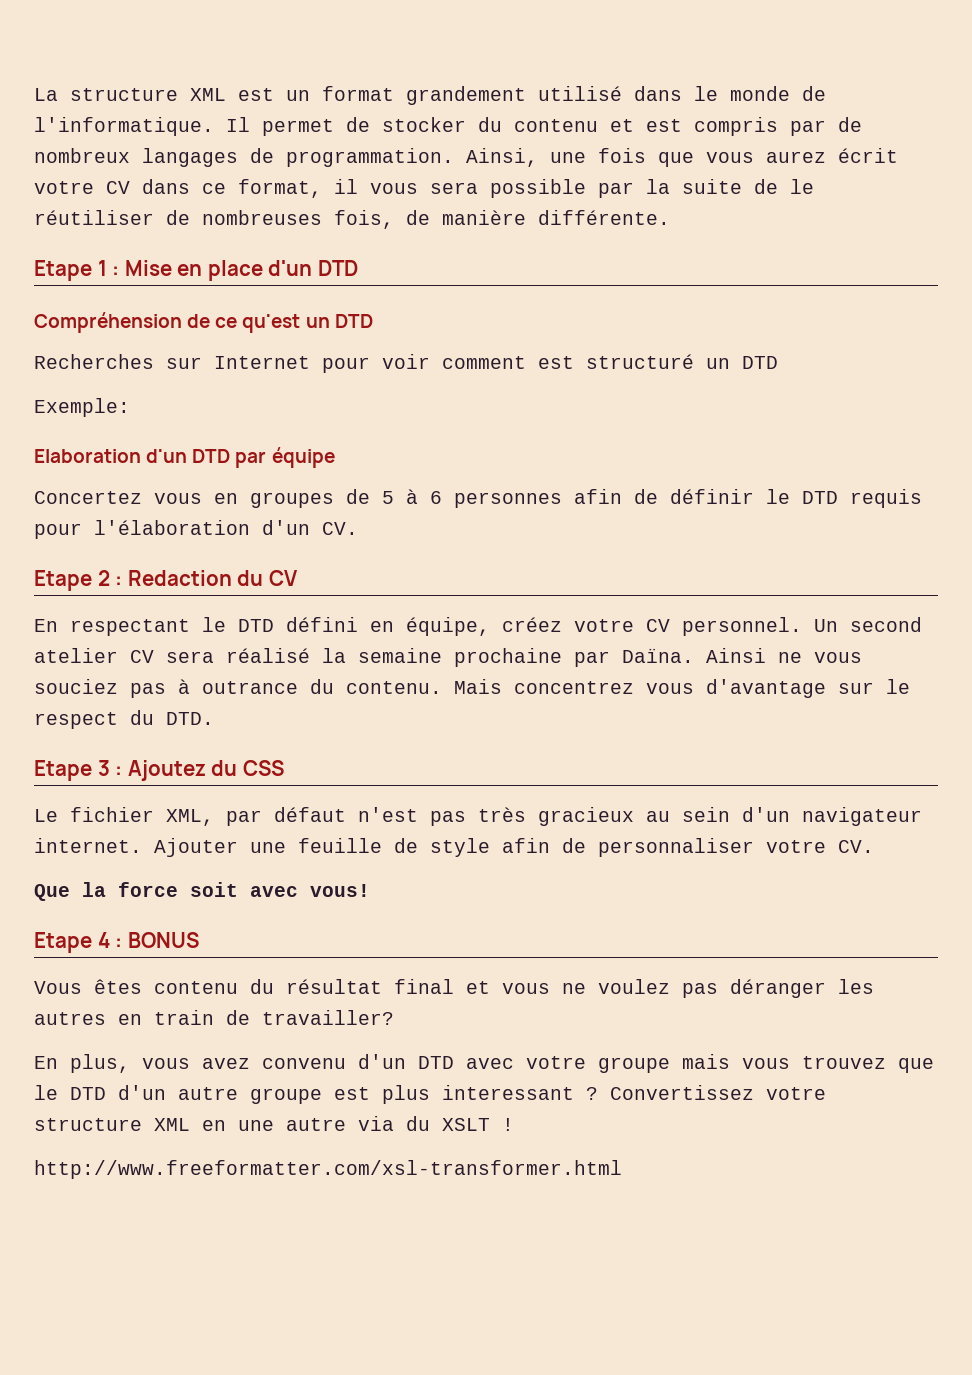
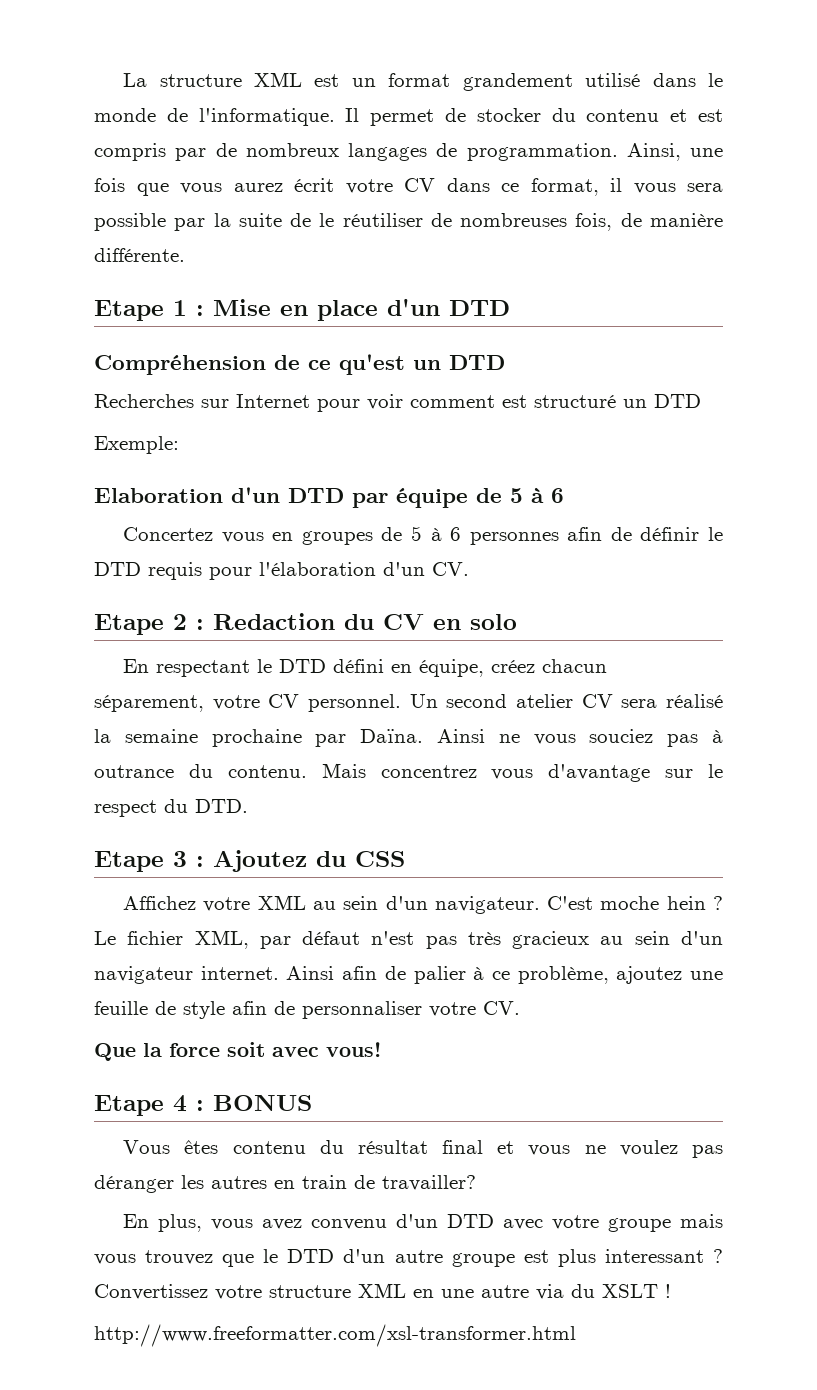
- Elaboration d'un DTD par équipe
+ Elaboration d'un DTD par équipe de 5 à 6
- Etape 2 : Redaction du CV
+ Etape 2 : Redaction du CV en solo
- En respectant le DTD défini en équipe, créez votre CV personnel.
+ En respectant le DTD défini en équipe, créez chacun séparement, votre CV personnel.
+ Affichez votre XML au sein d'un navigateur. C'est moche hein ?
- Ajouter une feuille de style afin de personnaliser votre CV.
+ Ainsi afin de palier à ce problème, ajoutez une feuille de style afin de personnaliser votre CV.

